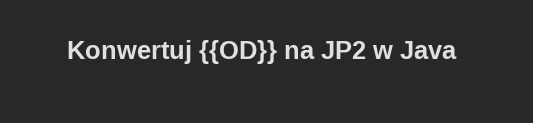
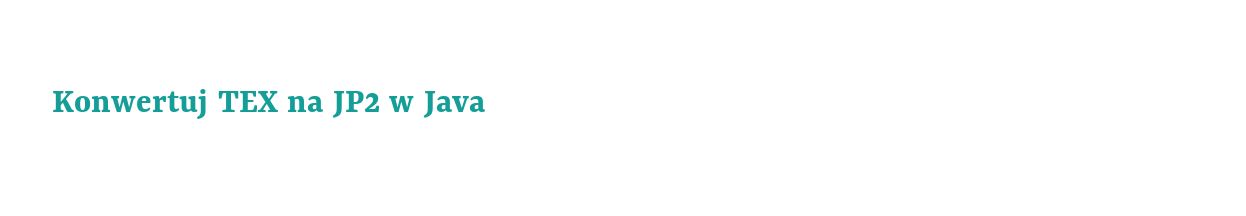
- Konwertuj {{OD}} na JP2 w Java
+ Konwertuj TEX na JP2 w Java

